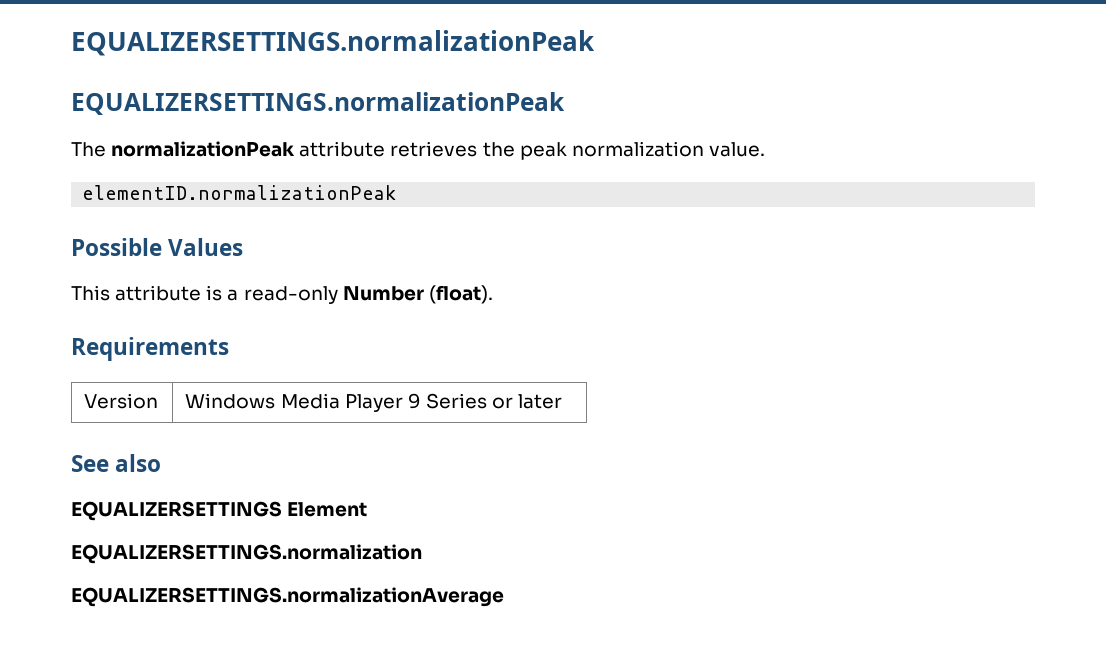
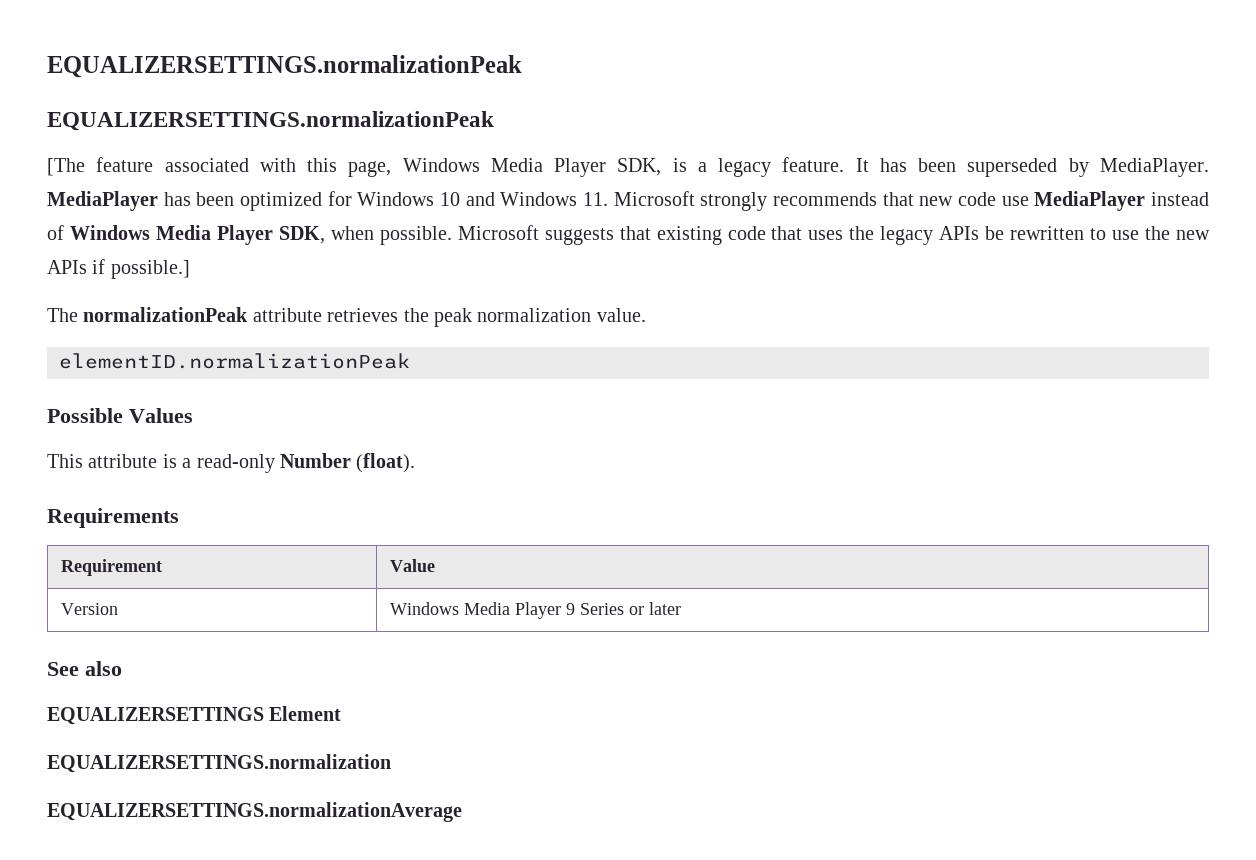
+ [The feature associated with this page, Windows Media Player SDK, is a legacy feature. It has been superseded by MediaPlayer. MediaPlayer has been optimized for Windows 10 and Windows 11. Microsoft strongly recommends that new code use MediaPlayer instead of Windows Media Player SDK, when possible. Microsoft suggests that existing code that uses the legacy APIs be rewritten to use the new APIs if possible.]
+ Requirement | Value

